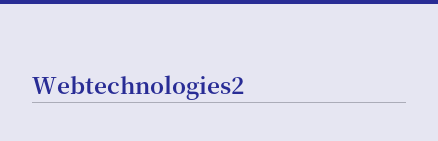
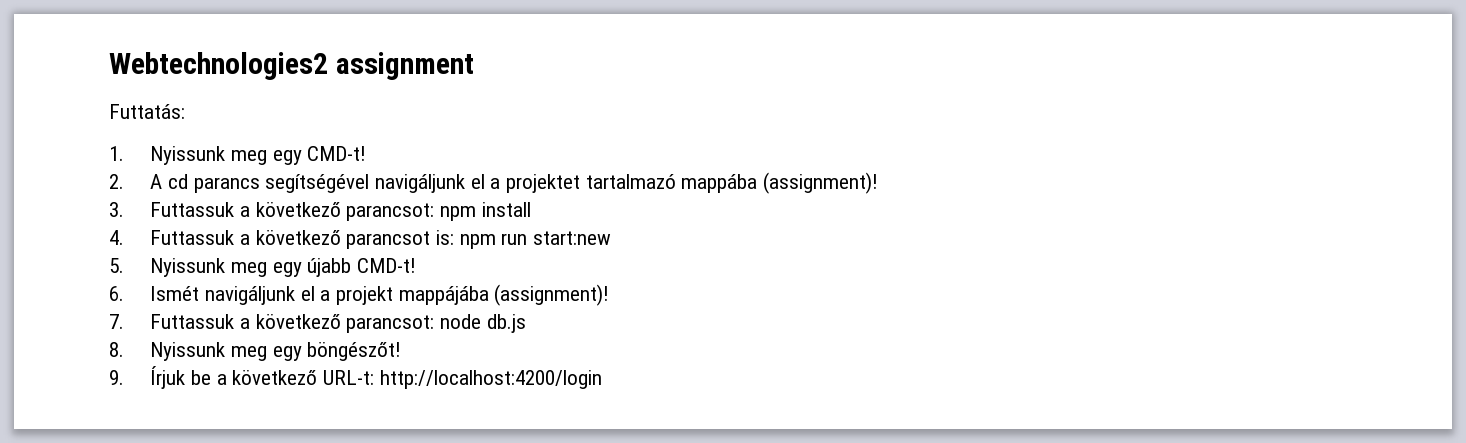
- Webtechnologies2
+ Webtechnologies2 assignment
+ Futtatás:
+ 1. Nyissunk meg egy CMD-t!
+ 2. A cd parancs segítségével navigáljunk el a projektet tartalmazó mappába (assignment)!
+ 3. Futtassuk a következő parancsot: npm install
+ 4. Futtassuk a következő parancsot is: npm run start:new
+ 5. Nyissunk meg egy újabb CMD-t!
+ 6. Ismét navigáljunk el a projekt mappájába (assignment)!
+ 7. Futtassuk a következő parancsot: node db.js
+ 8. Nyissunk meg egy böngészőt!
+ 9. Írjuk be a következő URL-t: http://localhost:4200/login

